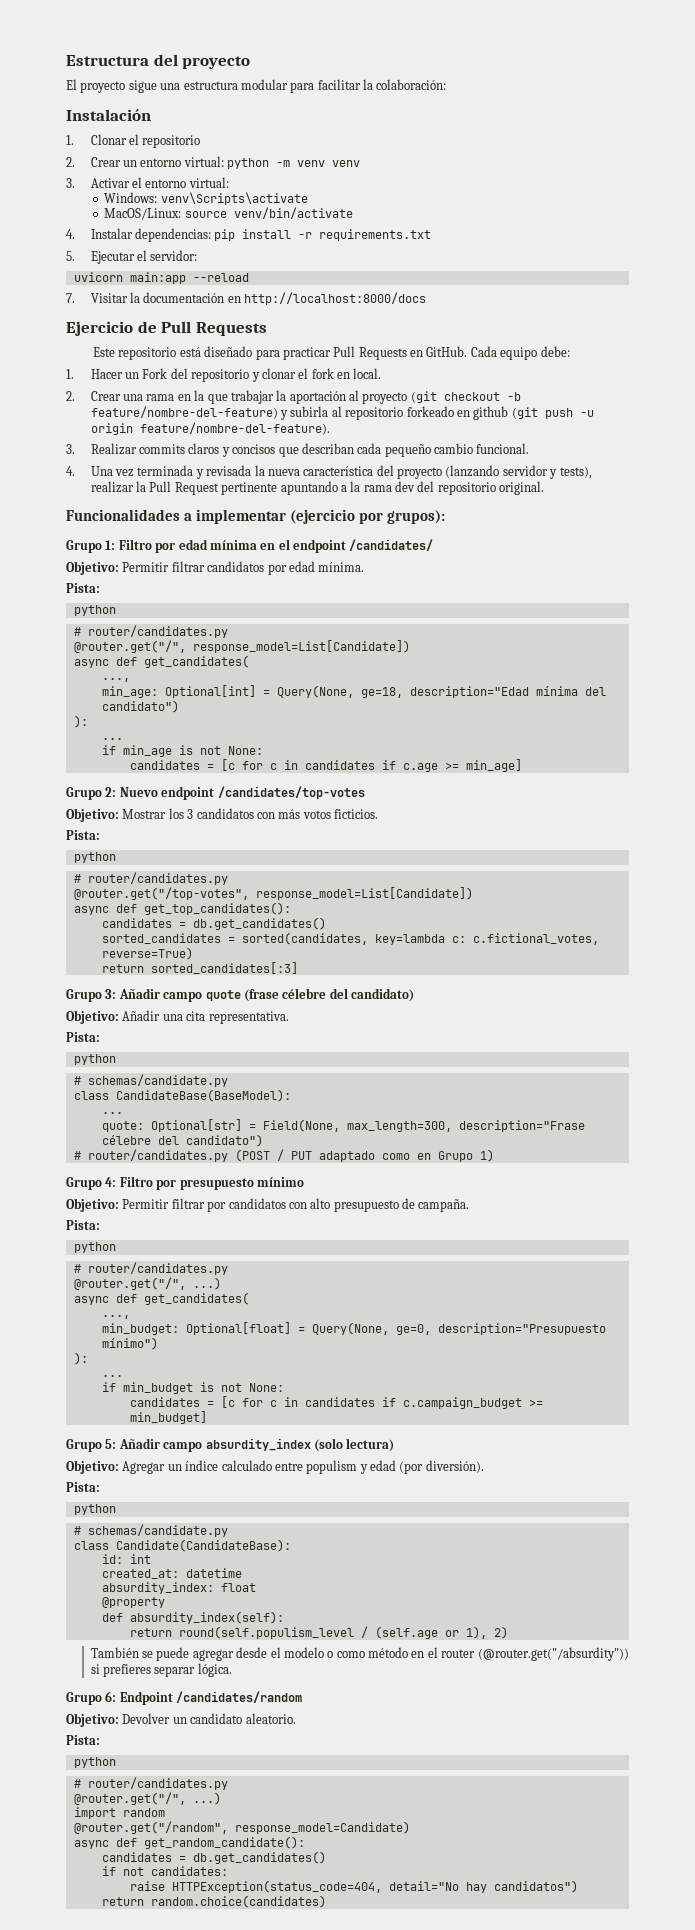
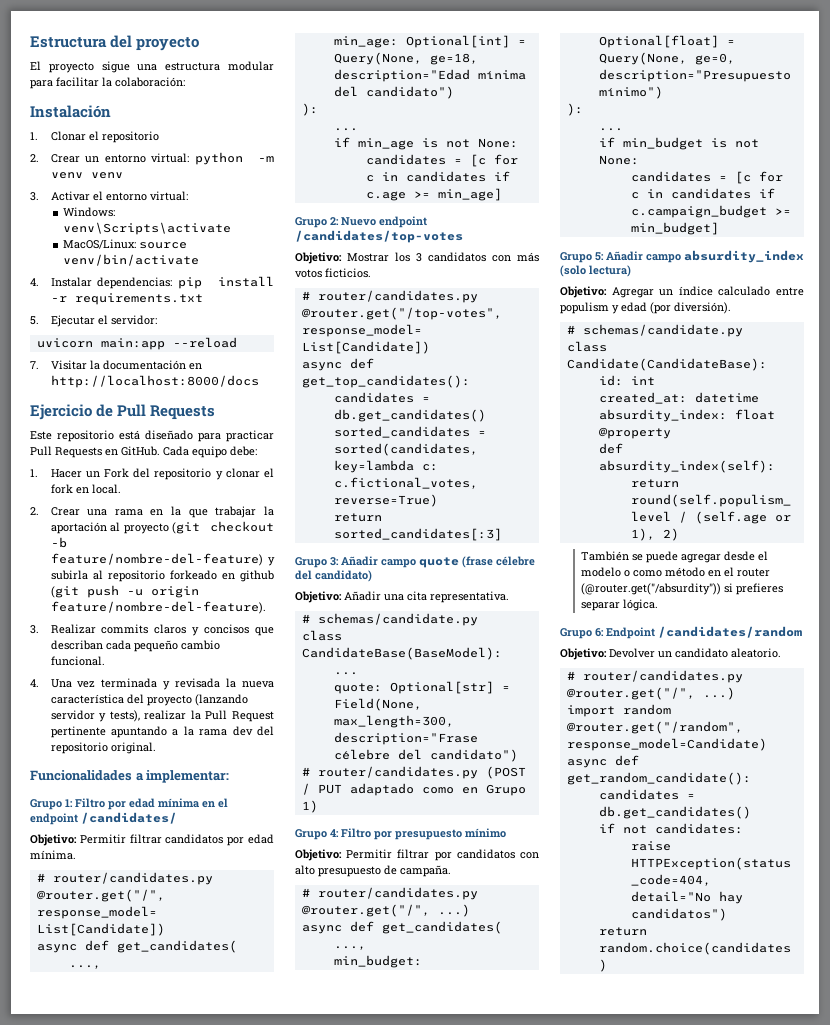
- Funcionalidades a implementar (ejercicio por grupos):
+ Funcionalidades a implementar:
  Objetivo: Permitir filtrar candidatos por edad mínima.
- Pista:
- python
  Objetivo: Mostrar los 3 candidatos con más votos ficticios.
- Pista:
- python
  Objetivo: Añadir una cita representativa.
- Pista:
- python
  Objetivo: Permitir filtrar por candidatos con alto presupuesto de campaña.
- Pista:
- python
  Objetivo: Agregar un índice calculado entre populism y edad (por diversión).
- Pista:
- python
  Objetivo: Devolver un candidato aleatorio.
- Pista:
- python

